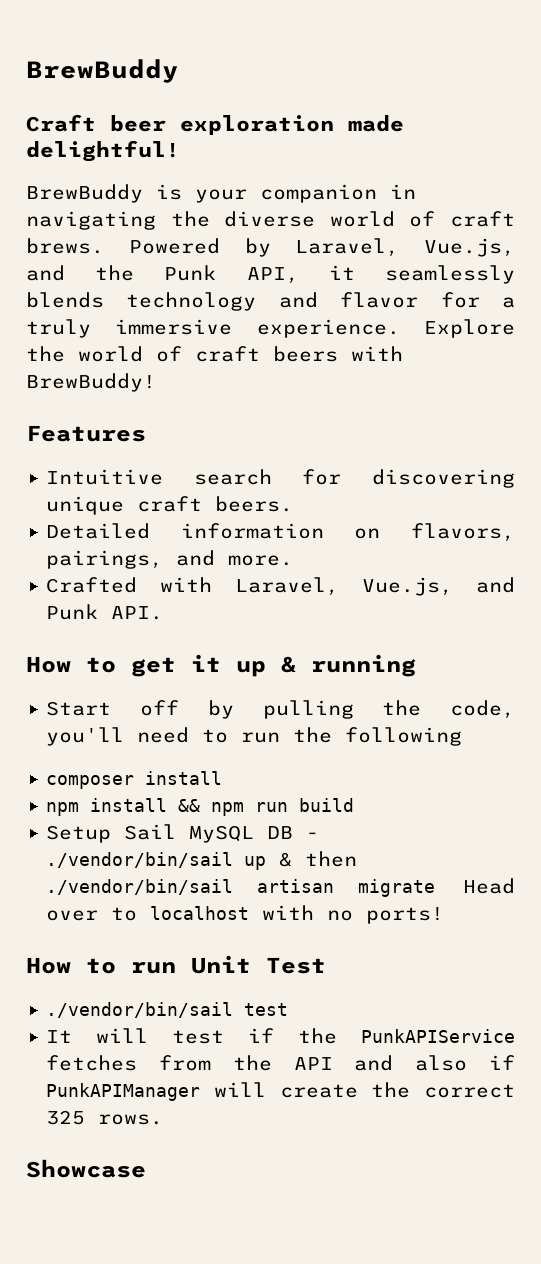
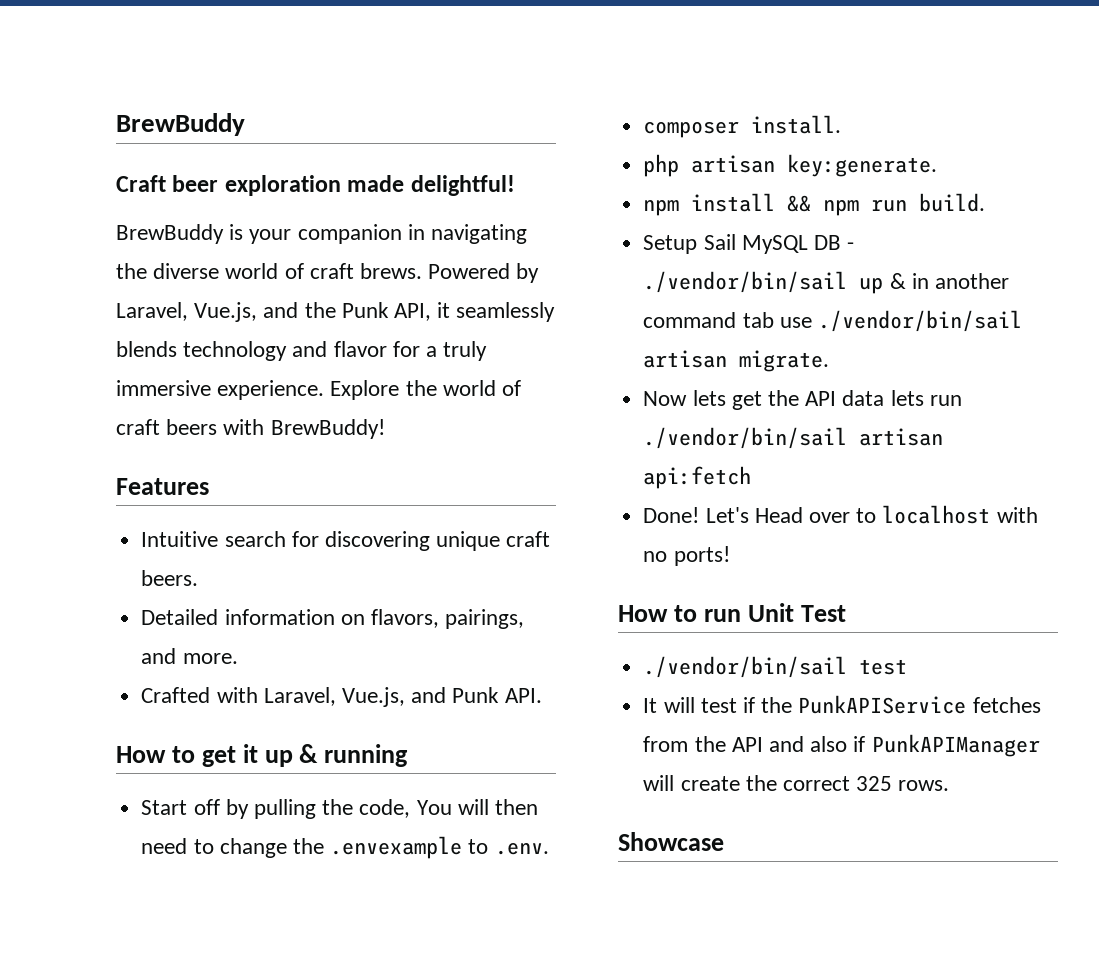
- Start off by pulling the code, you'll need to run the following
- composer install
+ Start off by pulling the code, You will then need to change the .envexample to .env.
+ composer install.
+ php artisan key:generate.
- npm install && npm run build
+ npm install && npm run build.
- Setup Sail MySQL DB - ./vendor/bin/sail up & then ./vendor/bin/sail artisan migrate Head over to localhost with no ports!
+ Setup Sail MySQL DB - ./vendor/bin/sail up & in another command tab use ./vendor/bin/sail artisan migrate.
+ Now lets get the API data lets run ./vendor/bin/sail artisan api:fetch
+ Done! Let's Head over to localhost with no ports!

